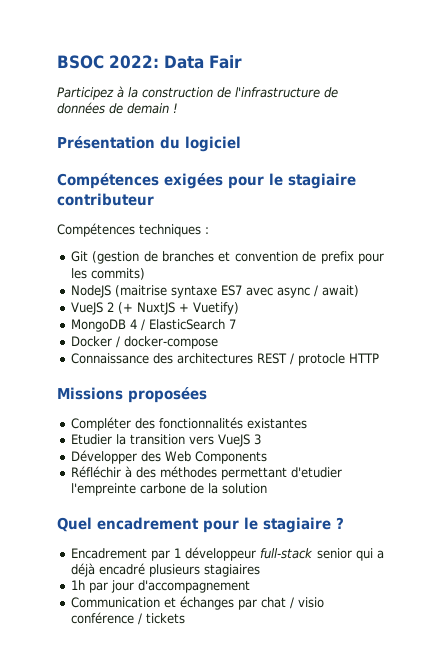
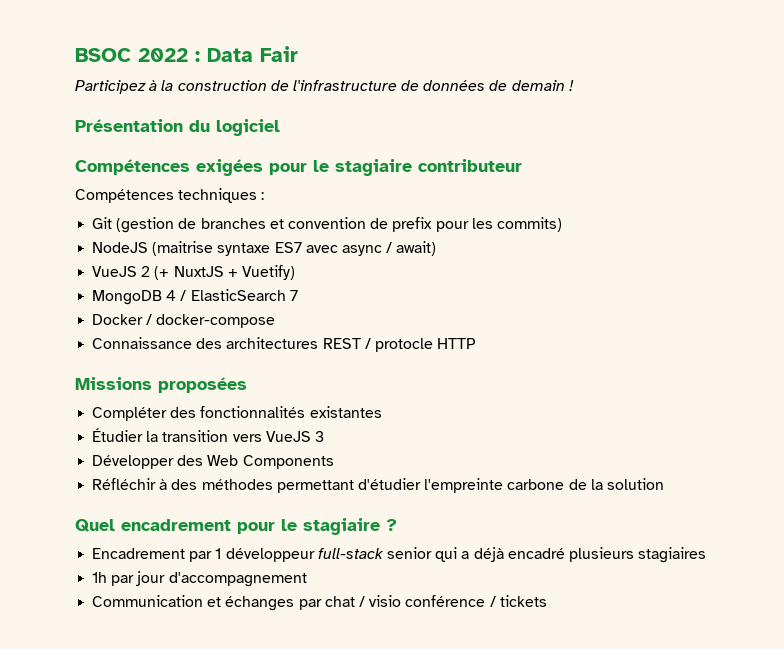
- BSOC 2022: Data Fair
+ BSOC 2022 : Data Fair
- Etudier la transition vers VueJS 3
+ Étudier la transition vers VueJS 3
- Réfléchir à des méthodes permettant d'etudier l'empreinte carbone de la solution
+ Réfléchir à des méthodes permettant d'étudier l'empreinte carbone de la solution

